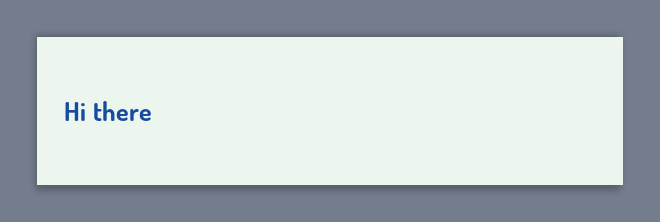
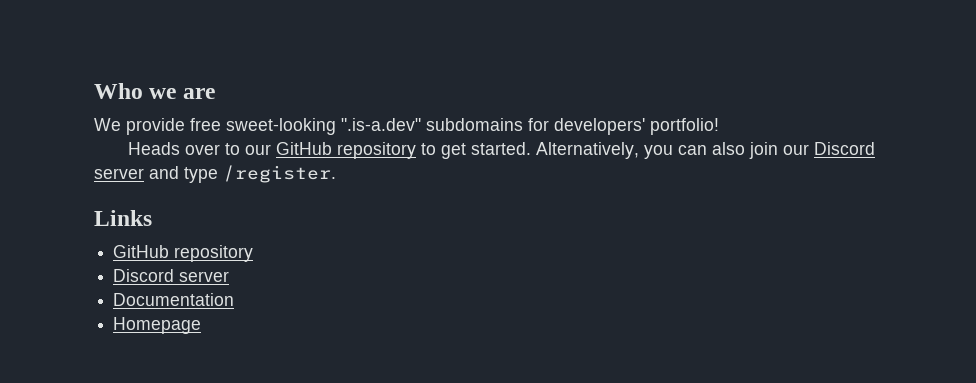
- Hi there
+ Who we are
+ We provide free sweet-looking ".is-a.dev" subdomains for developers' portfolio!
+ Heads over to our GitHub repository to get started. Alternatively, you can also join our Discord server and type /register.
+ Links
+ GitHub repository
+ Discord server
+ Documentation
+ Homepage

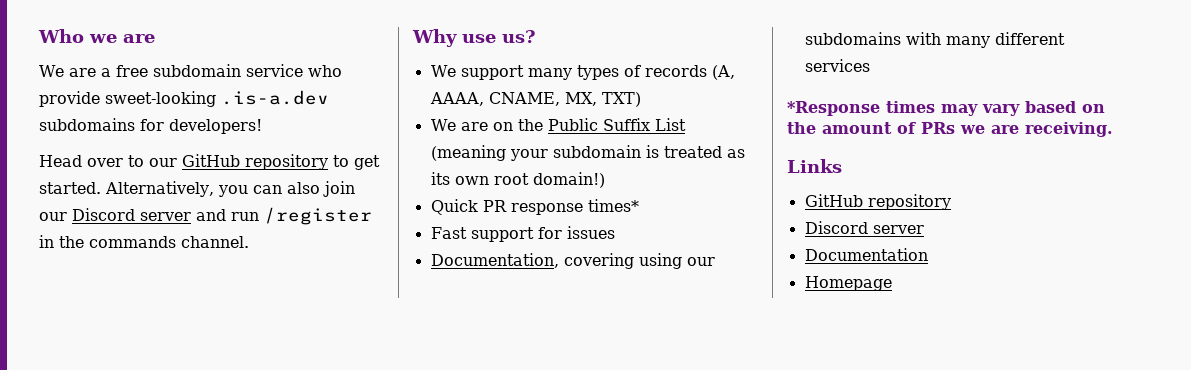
- We provide free sweet-looking ".is-a.dev" subdomains for developers' portfolio!
- Heads over to our GitHub repository to get started.
+ We are a free subdomain service who provide sweet-looking .is-a.dev subdomains for developers!
+ Head over to our GitHub repository to get started.
- Alternatively, you can also join our Discord server and type /register.
+ Alternatively, you can also join our Discord server and run /register in the commands channel.
+ Why use us?
+ We support many types of records (A, AAAA, CNAME, MX, TXT)
+ We are on the Public Suffix List (meaning your subdomain is treated as its own root domain!)
+ Quick PR response times*
+ Fast support for issues
+ Documentation, covering using our subdomains with many different services
+ *Response times may vary based on the amount of PRs we are receiving.

